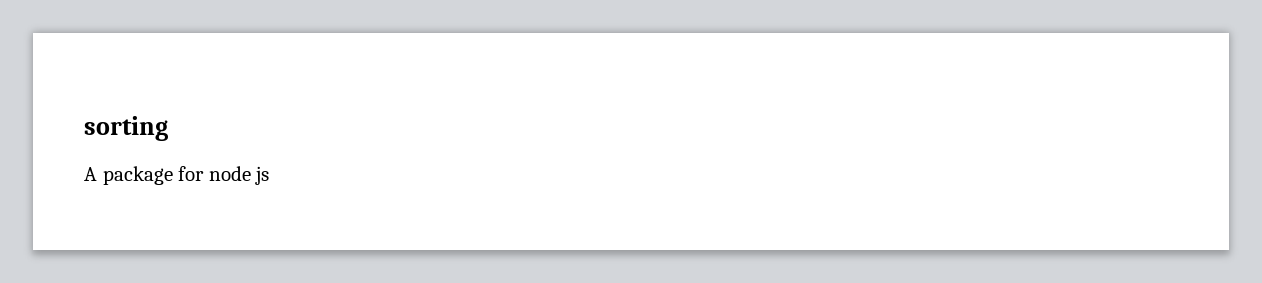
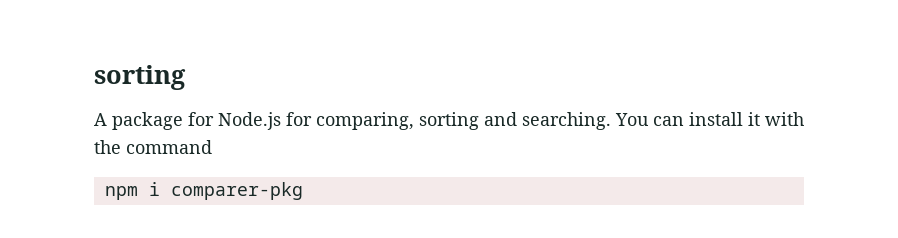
- A package for node js
+ A package for Node.js for comparing, sorting and searching. You can install it with the command
+ npm i comparer-pkg

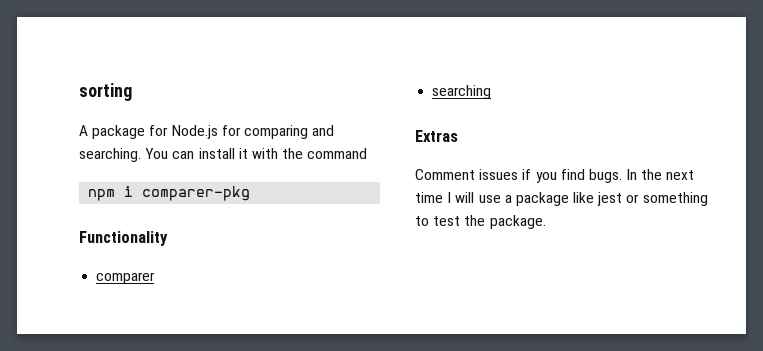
- A package for Node.js for comparing, sorting and searching.
+ A package for Node.js for comparing and searching.
+ Functionality
+ comparer
+ searching
+ Extras
+ Comment issues if you find bugs. In the next time I will use a package like jest or something to test the package.

